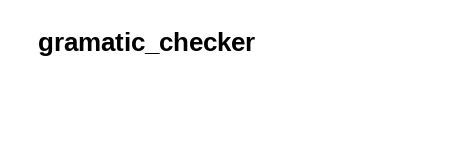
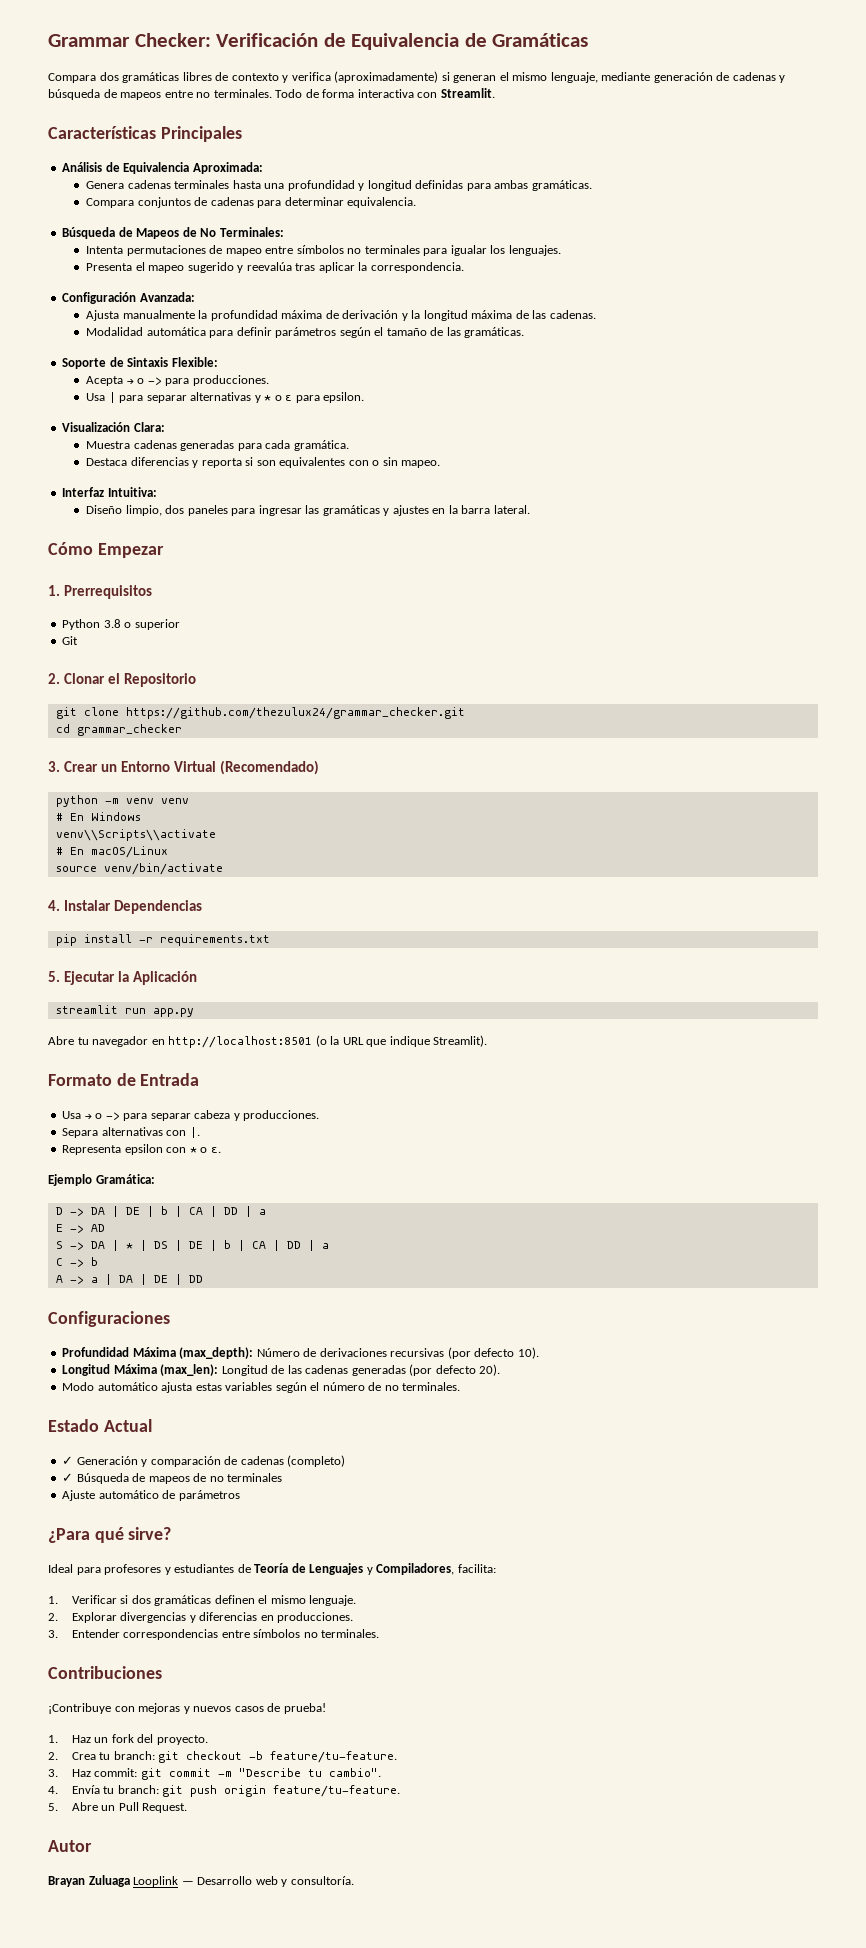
- gramatic_checker
+ Grammar Checker: Verificación de Equivalencia de Gramáticas
+ Compara dos gramáticas libres de contexto y verifica (aproximadamente) si generan el mismo lenguaje, mediante generación de cadenas y búsqueda de mapeos entre no terminales. Todo de forma interactiva con Streamlit.
+ Características Principales
+ Análisis de Equivalencia Aproximada:
+ Genera cadenas terminales hasta una profundidad y longitud definidas para ambas gramáticas.
+ Compara conjuntos de cadenas para determinar equivalencia.
+ Búsqueda de Mapeos de No Terminales:
+ Intenta permutaciones de mapeo entre símbolos no terminales para igualar los lenguajes.
+ Presenta el mapeo sugerido y reevalúa tras aplicar la correspondencia.
+ Configuración Avanzada:
+ Ajusta manualmente la profundidad máxima de derivación y la longitud máxima de las cadenas.
+ Modalidad automática para definir parámetros según el tamaño de las gramáticas.
+ Soporte de Sintaxis Flexible:
+ Acepta → o -> para producciones.
+ Usa | para separar alternativas y * o ε para epsilon.
+ Visualización Clara:
+ Muestra cadenas generadas para cada gramática.
+ Destaca diferencias y reporta si son equivalentes con o sin mapeo.
+ Interfaz Intuitiva:
+ Diseño limpio, dos paneles para ingresar las gramáticas y ajustes en la barra lateral.
+ Cómo Empezar
+ 1. Prerrequisitos
+ Python 3.8 o superior
+ Git
+ 2. Clonar el Repositorio
+ git clone https://github.com/thezulux24/grammar_checker.git
+ cd grammar_checker
+ 3. Crear un Entorno Virtual (Recomendado)
+ python -m venv venv
+ # En Windows
+ venv\\Scripts\\activate
+ # En macOS/Linux
+ source venv/bin/activate
+ 4. Instalar Dependencias
+ pip install -r requirements.txt
+ 5. Ejecutar la Aplicación
+ streamlit run app.py
+ Abre tu navegador en http://localhost:8501 (o la URL que indique Streamlit).
+ Formato de Entrada
+ Usa → o -> para separar cabeza y producciones.
+ Separa alternativas con |.
+ Representa epsilon con * o ε.
+ Ejemplo Gramática:
+ D -> DA | DE | b | CA | DD | a
+ E -> AD
+ S -> DA | * | DS | DE | b | CA | DD | a
+ C -> b
+ A -> a | DA | DE | DD
+ Configuraciones
+ Profundidad Máxima (max_depth): Número de derivaciones recursivas (por defecto 10).
+ Longitud Máxima (max_len): Longitud de las cadenas generadas (por defecto 20).
+ Modo automático ajusta estas variables según el número de no terminales.
+ Estado Actual
+ ✓ Generación y comparación de cadenas (completo)
+ ✓ Búsqueda de mapeos de no terminales
+ Ajuste automático de parámetros
+ ¿Para qué sirve?
+ Ideal para profesores y estudiantes de Teoría de Lenguajes y Compiladores, facilita:
+ 1. Verificar si dos gramáticas definen el mismo lenguaje.
+ 2. Explorar divergencias y diferencias en producciones.
+ 3. Entender correspondencias entre símbolos no terminales.
+ Contribuciones
+ ¡Contribuye con mejoras y nuevos casos de prueba!
+ 1. Haz un fork del proyecto.
+ 2. Crea tu branch: git checkout -b feature/tu-feature.
+ 3. Haz commit: git commit -m "Describe tu cambio".
+ 4. Envía tu branch: git push origin feature/tu-feature.
+ 5. Abre un Pull Request.
+ Autor
+ Brayan Zuluaga Looplink — Desarrollo web y consultoría.

